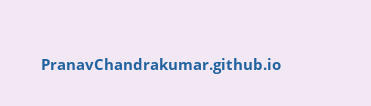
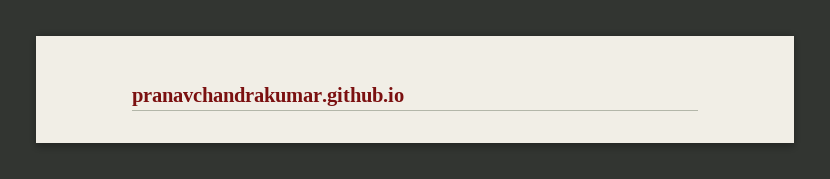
- PranavChandrakumar.github.io
+ pranavchandrakumar.github.io

